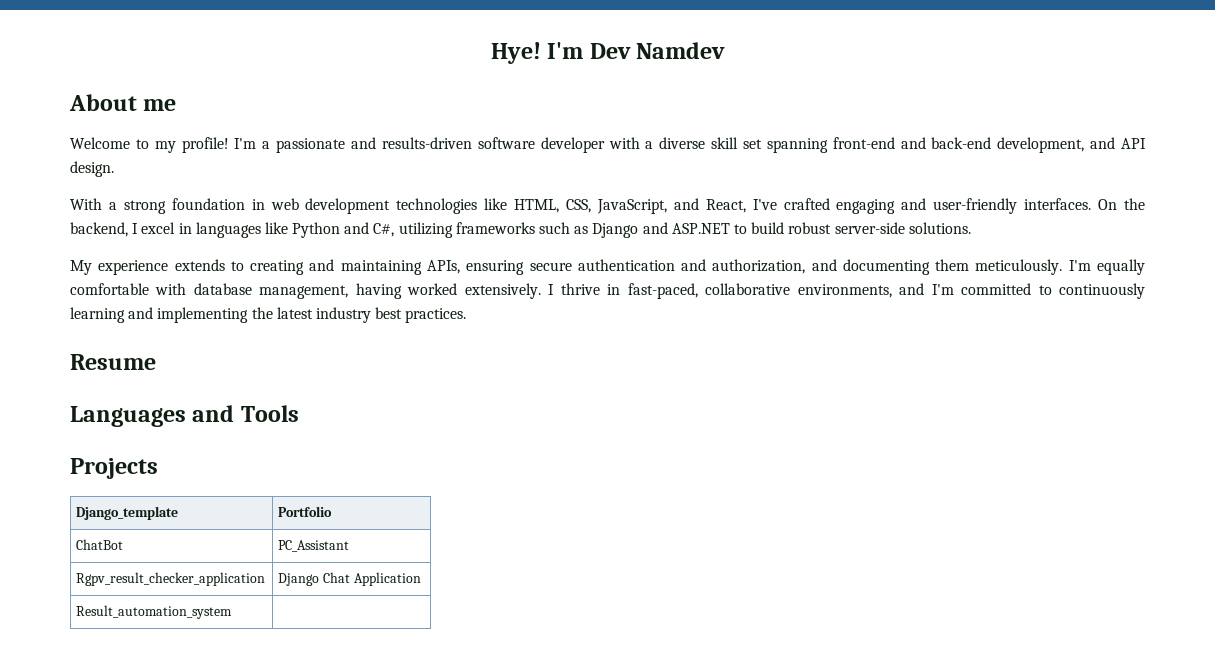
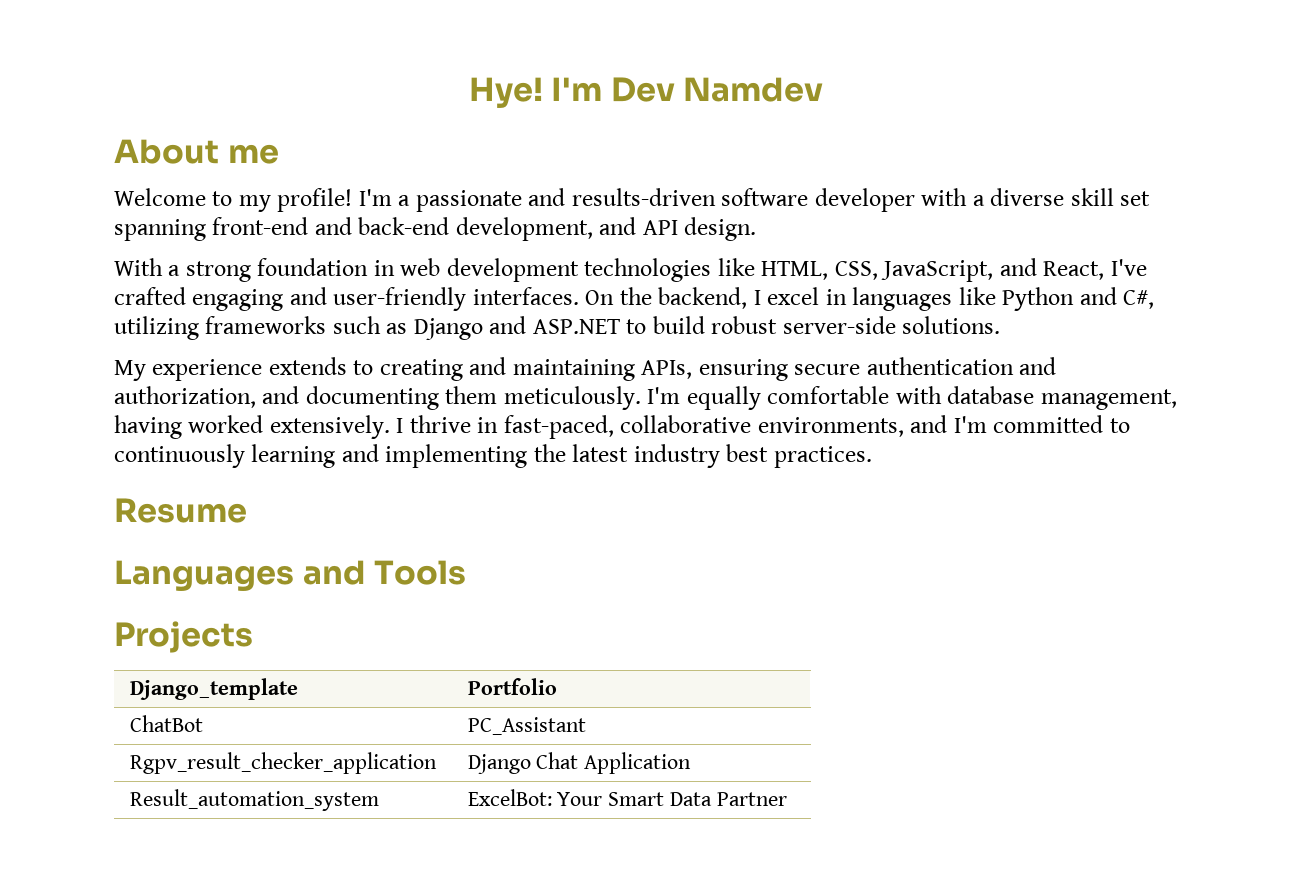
- Result_automation_system |
+ Result_automation_system | ExcelBot: Your Smart Data Partner

